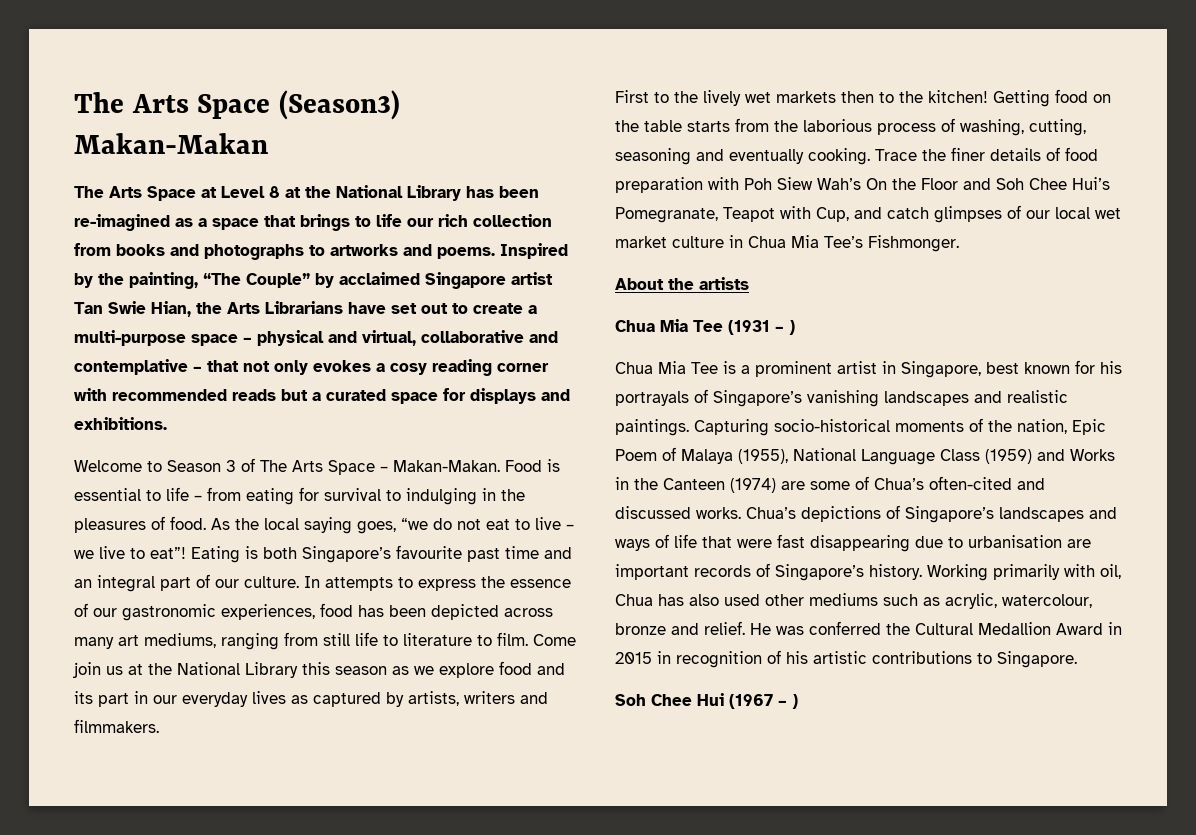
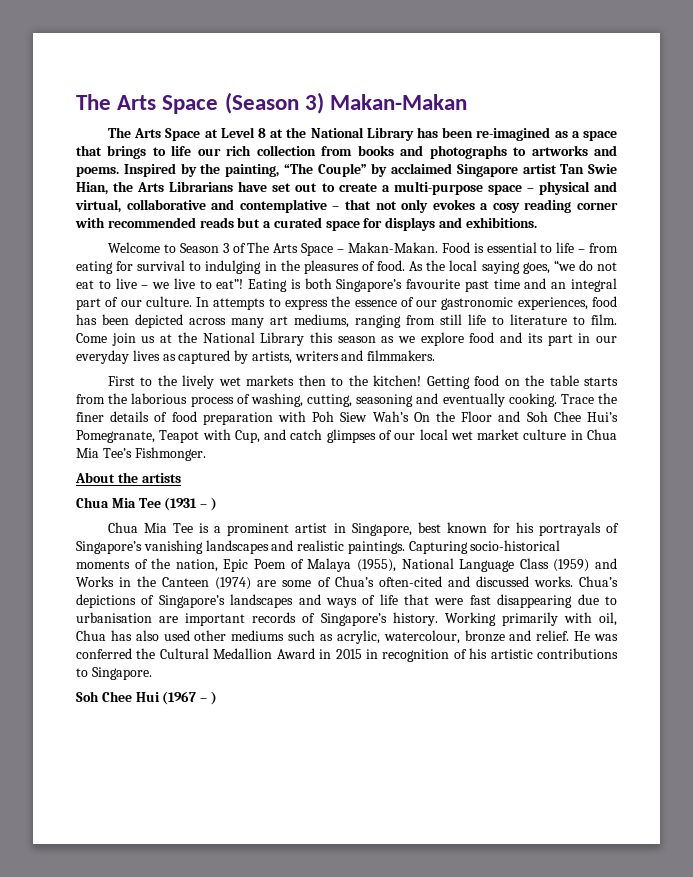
- The Arts Space (Season3) Makan-Makan
+ The Arts Space (Season 3) Makan-Makan

